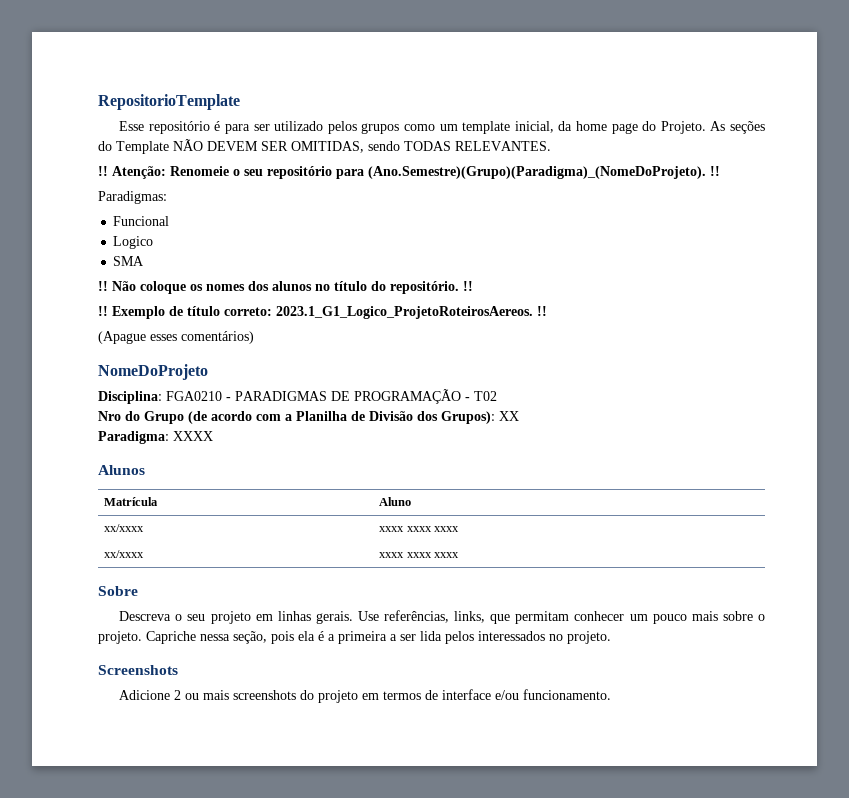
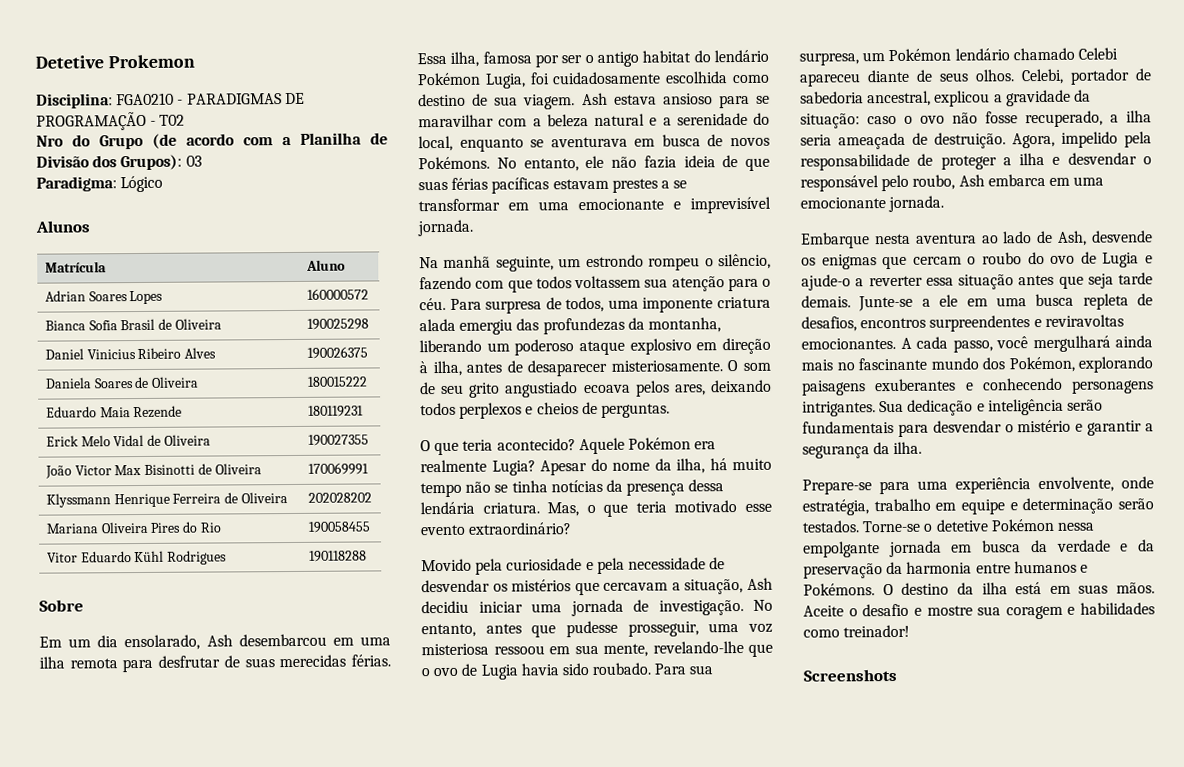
- RepositorioTemplate
- Esse repositório é para ser utilizado pelos grupos como um template inicial, da home page do Projeto. As seções do Template NÃO DEVEM SER OMITIDAS, sendo TODAS RELEVANTES.
- !! Atenção: Renomeie o seu repositório para (Ano.Semestre)(Grupo)(Paradigma)_(NomeDoProjeto). !!
- Paradigmas:
- Funcional
- Logico
- SMA
- !! Não coloque os nomes dos alunos no título do repositório. !!
- !! Exemplo de título correto: 2023.1_G1_Logico_ProjetoRoteirosAereos. !!
- (Apague esses comentários)
- NomeDoProjeto
+ Detetive Prokemon
- Nro do Grupo (de acordo com a Planilha de Divisão dos Grupos): XX
+ Nro do Grupo (de acordo com a Planilha de Divisão dos Grupos): 03
- Paradigma: XXXX
+ Paradigma: Lógico
  Matrícula | Aluno
- xx/xxxx | xxxx xxxx xxxx
- xx/xxxx | xxxx xxxx xxxx
+ Adrian Soares Lopes | 160000572
+ Bianca Sofia Brasil de Oliveira | 190025298
+ Daniel Vinicius Ribeiro Alves | 190026375
+ Daniela Soares de Oliveira | 180015222
+ Eduardo Maia Rezende | 180119231
+ Erick Melo Vidal de Oliveira | 190027355
+ João Victor Max Bisinotti de Oliveira | 170069991
+ Klyssmann Henrique Ferreira de Oliveira | 202028202
+ Mariana Oliveira Pires do Rio | 190058455
+ Vitor Eduardo Kühl Rodrigues | 190118288
  Sobre
- Descreva o seu projeto em linhas gerais. Use referências, links, que permitam conhecer um pouco mais sobre o projeto. Capriche nessa seção, pois ela é a primeira a ser lida pelos interessados no projeto.
+ Em um dia ensolarado, Ash desembarcou em uma ilha remota para desfrutar de suas merecidas férias. Essa ilha, famosa por ser o antigo habitat do lendário Pokémon Lugia, foi cuidadosamente escolhida como destino de sua viagem. Ash estava ansioso para se maravilhar com a beleza natural e a serenidade do local, enquanto se aventurava em busca de novos Pokémons. No entanto, ele não fazia ideia de que suas férias pacíficas estavam prestes a se transformar em uma emocionante e imprevisível jornada.
+ Na manhã seguinte, um estrondo rompeu o silêncio, fazendo com que todos voltassem sua atenção para o céu. Para surpresa de todos, uma imponente criatura alada emergiu das profundezas da montanha, liberando um poderoso ataque explosivo em direção à ilha, antes de desaparecer misteriosamente. O som de seu grito angustiado ecoava pelos ares, deixando todos perplexos e cheios de perguntas.
+ O que teria acontecido? Aquele Pokémon era realmente Lugia? Apesar do nome da ilha, há muito tempo não se tinha notícias da presença dessa lendária criatura. Mas, o que teria motivado esse evento extraordinário?
+ Movido pela curiosidade e pela necessidade de desvendar os mistérios que cercavam a situação, Ash decidiu iniciar uma jornada de investigação. No entanto, antes que pudesse prosseguir, uma voz misteriosa ressoou em sua mente, revelando-lhe que o ovo de Lugia havia sido roubado. Para sua surpresa, um Pokémon lendário chamado Celebi apareceu diante de seus olhos. Celebi, portador de sabedoria ancestral, explicou a gravidade da situação: caso o ovo não fosse recuperado, a ilha seria ameaçada de destruição. Agora, impelido pela responsabilidade de proteger a ilha e desvendar o responsável pelo roubo, Ash embarca em uma emocionante jornada.
+ Embarque nesta aventura ao lado de Ash, desvende os enigmas que cercam o roubo do ovo de Lugia e ajude-o a reverter essa situação antes que seja tarde demais. Junte-se a ele em uma busca repleta de desafios, encontros surpreendentes e reviravoltas emocionantes. A cada passo, você mergulhará ainda mais no fascinante mundo dos Pokémon, explorando paisagens exuberantes e conhecendo personagens intrigantes. Sua dedicação e inteligência serão fundamentais para desvendar o mistério e garantir a segurança da ilha.
+ Prepare-se para uma experiência envolvente, onde estratégia, trabalho em equipe e determinação serão testados. Torne-se o detetive Pokémon nessa empolgante jornada em busca da verdade e da preservação da harmonia entre humanos e Pokémons. O destino da ilha está em suas mãos. Aceite o desafio e mostre sua coragem e habilidades como treinador!
  Screenshots
- Adicione 2 ou mais screenshots do projeto em termos de interface e/ou funcionamento.

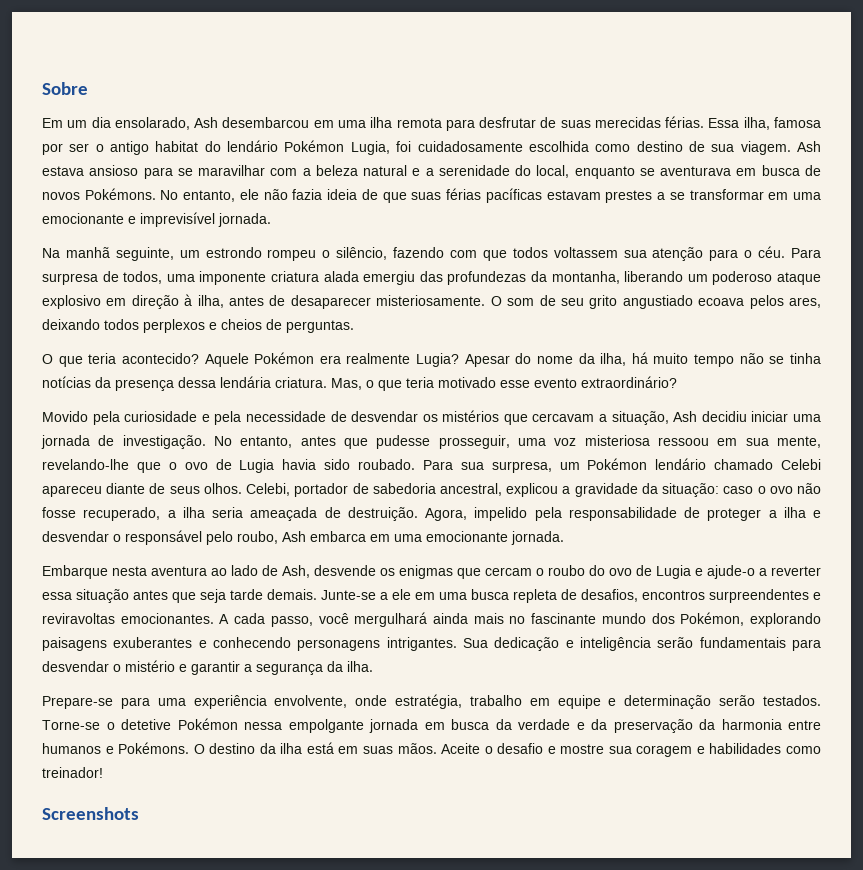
- Detetive Prokemon
- Disciplina: FGA0210 - PARADIGMAS DE PROGRAMAÇÃO - T02
- Nro do Grupo (de acordo com a Planilha de Divisão dos Grupos): 03
- Paradigma: Lógico
- Alunos
- Matrícula | Aluno
- Adrian Soares Lopes | 160000572
- Bianca Sofia Brasil de Oliveira | 190025298
- Daniel Vinicius Ribeiro Alves | 190026375
- Daniela Soares de Oliveira | 180015222
- Eduardo Maia Rezende | 180119231
- Erick Melo Vidal de Oliveira | 190027355
- João Victor Max Bisinotti de Oliveira | 170069991
- Klyssmann Henrique Ferreira de Oliveira | 202028202
- Mariana Oliveira Pires do Rio | 190058455
- Vitor Eduardo Kühl Rodrigues | 190118288

